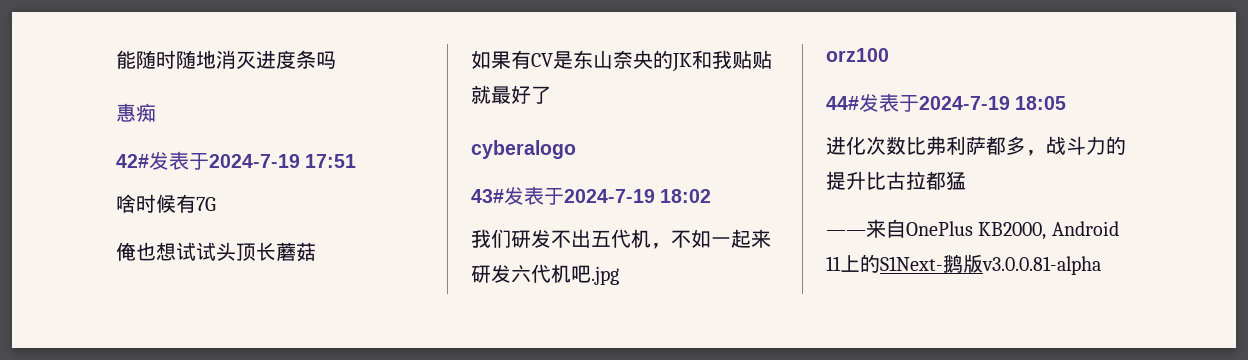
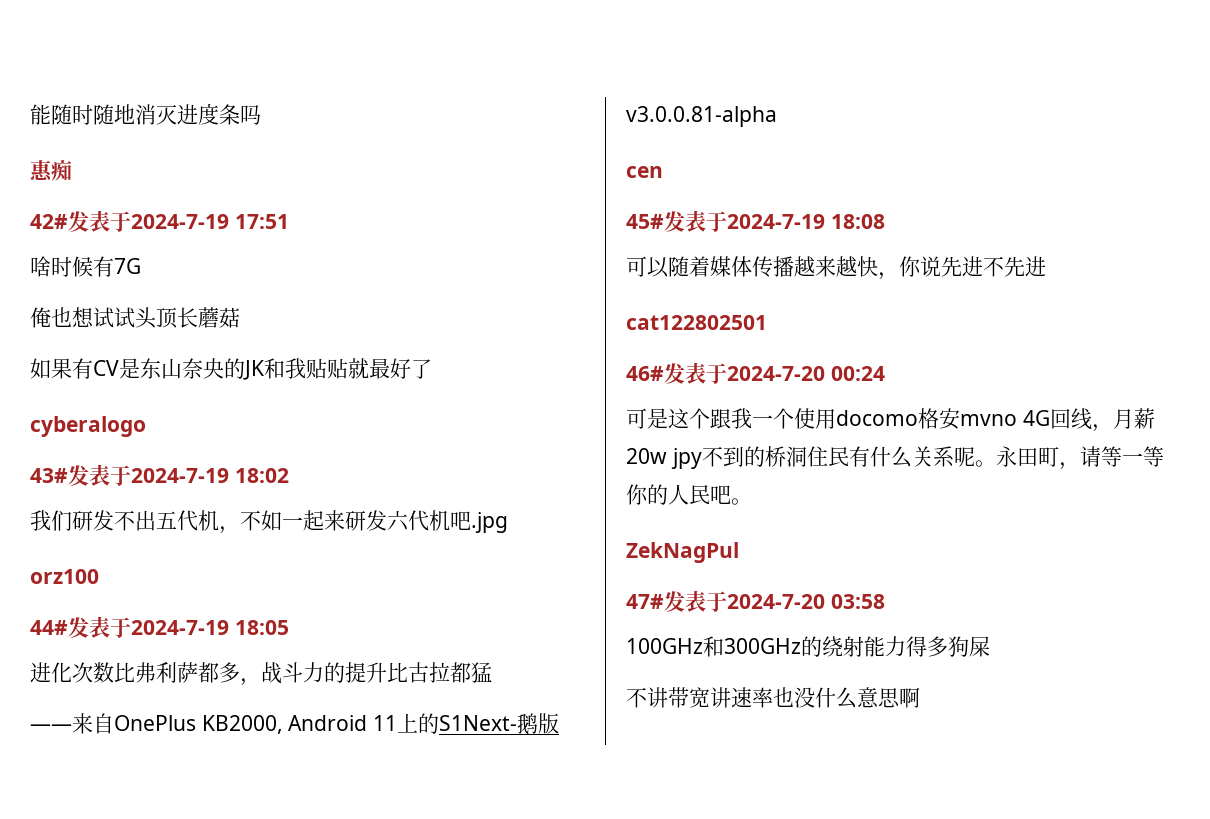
+ cen
+ 45#发表于2024-7-19 18:08
+ 可以随着媒体传播越来越快，你说先进不先进
+ cat122802501
+ 46#发表于2024-7-20 00:24
+ 可是这个跟我一个使用docomo格安mvno 4G回线，月薪20w jpy不到的桥洞住民有什么关系呢。永田町，请等一等你的人民吧。
+ ZekNagPul
+ 47#发表于2024-7-20 03:58
+ 100GHz和300GHz的绕射能力得多狗屎
+ 不讲带宽讲速率也没什么意思啊

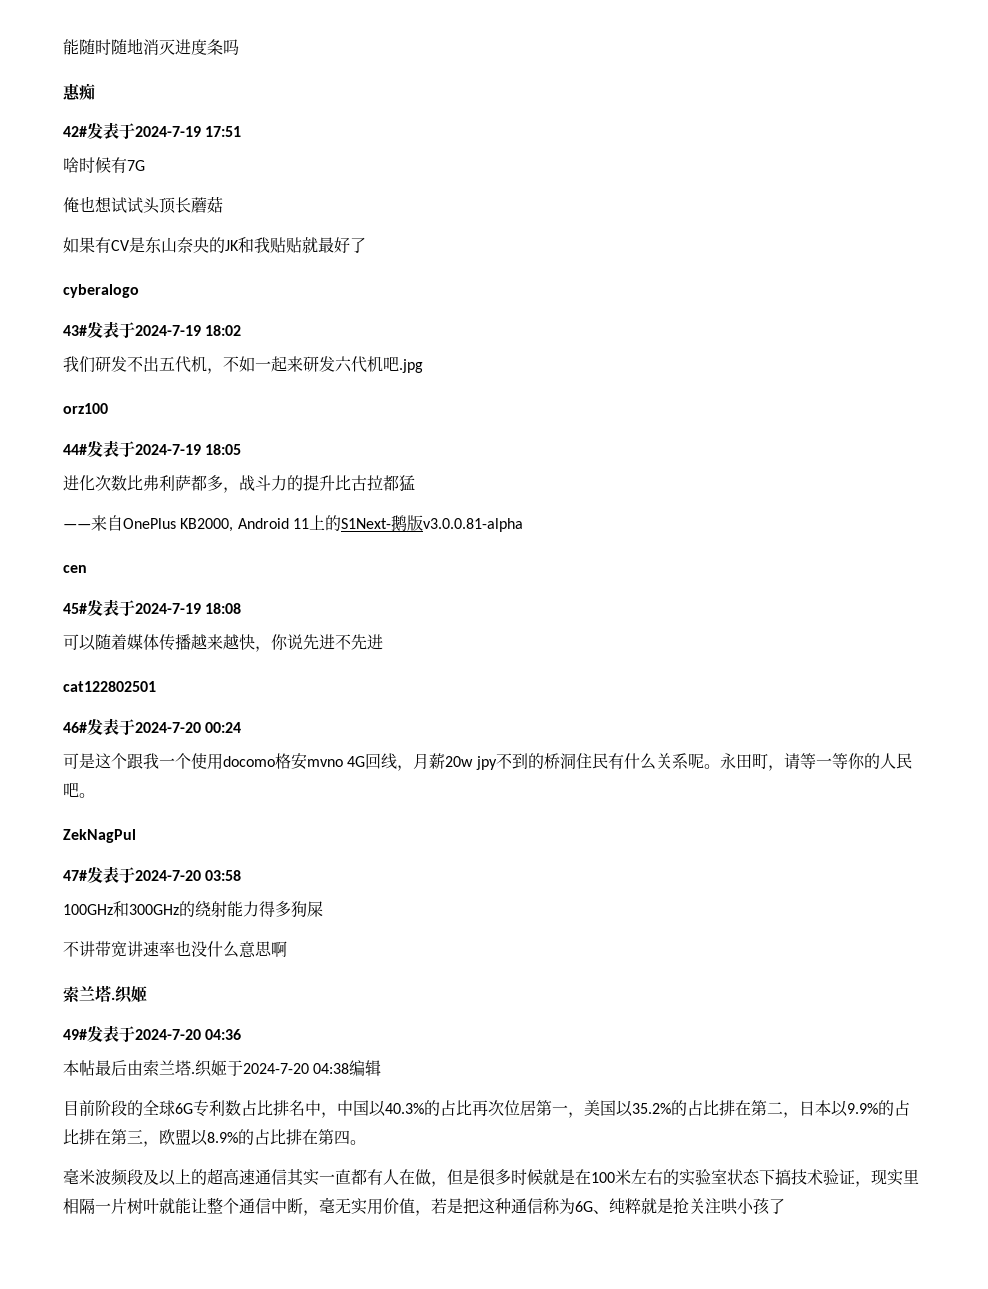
  不讲带宽讲速率也没什么意思啊
+ 索兰塔.织姬
+ 49#发表于2024-7-20 04:36
+ 本帖最后由索兰塔.织姬于2024-7-20 04:38编辑
+ 目前阶段的全球6G专利数占比排名中，中国以40.3%的占比再次位居第一，美国以35.2%的占比排在第二，日本以9.9%的占比排在第三，欧盟以8.9%的占比排在第四。
+ 毫米波频段及以上的超高速通信其实一直都有人在做，但是很多时候就是在100米左右的实验室状态下搞技术验证，现实里相隔一片树叶就能让整个通信中断，毫无实用价值，若是把这种通信称为6G、纯粹就是抢关注哄小孩了

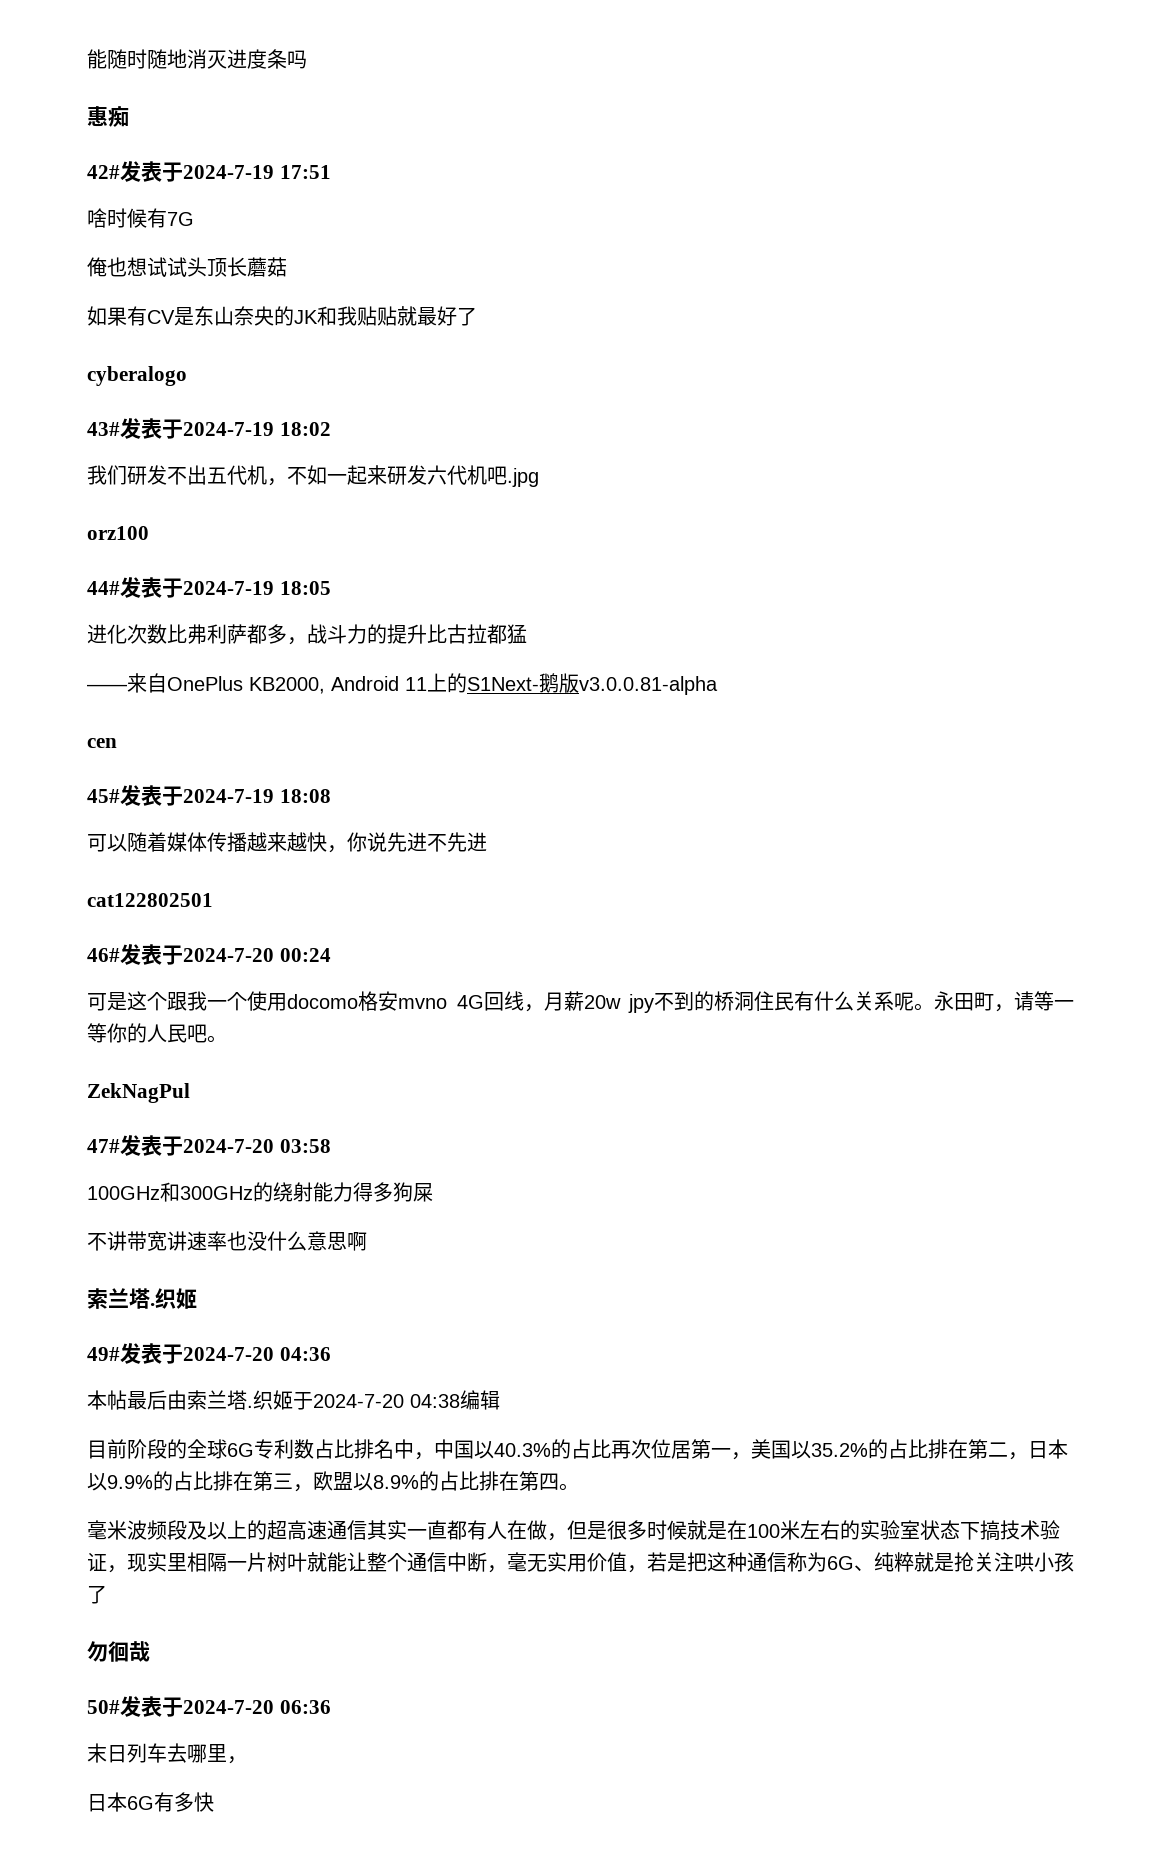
+ 勿徊哉
+ 50#发表于2024-7-20 06:36
+ 末日列车去哪里，
+ 日本6G有多快

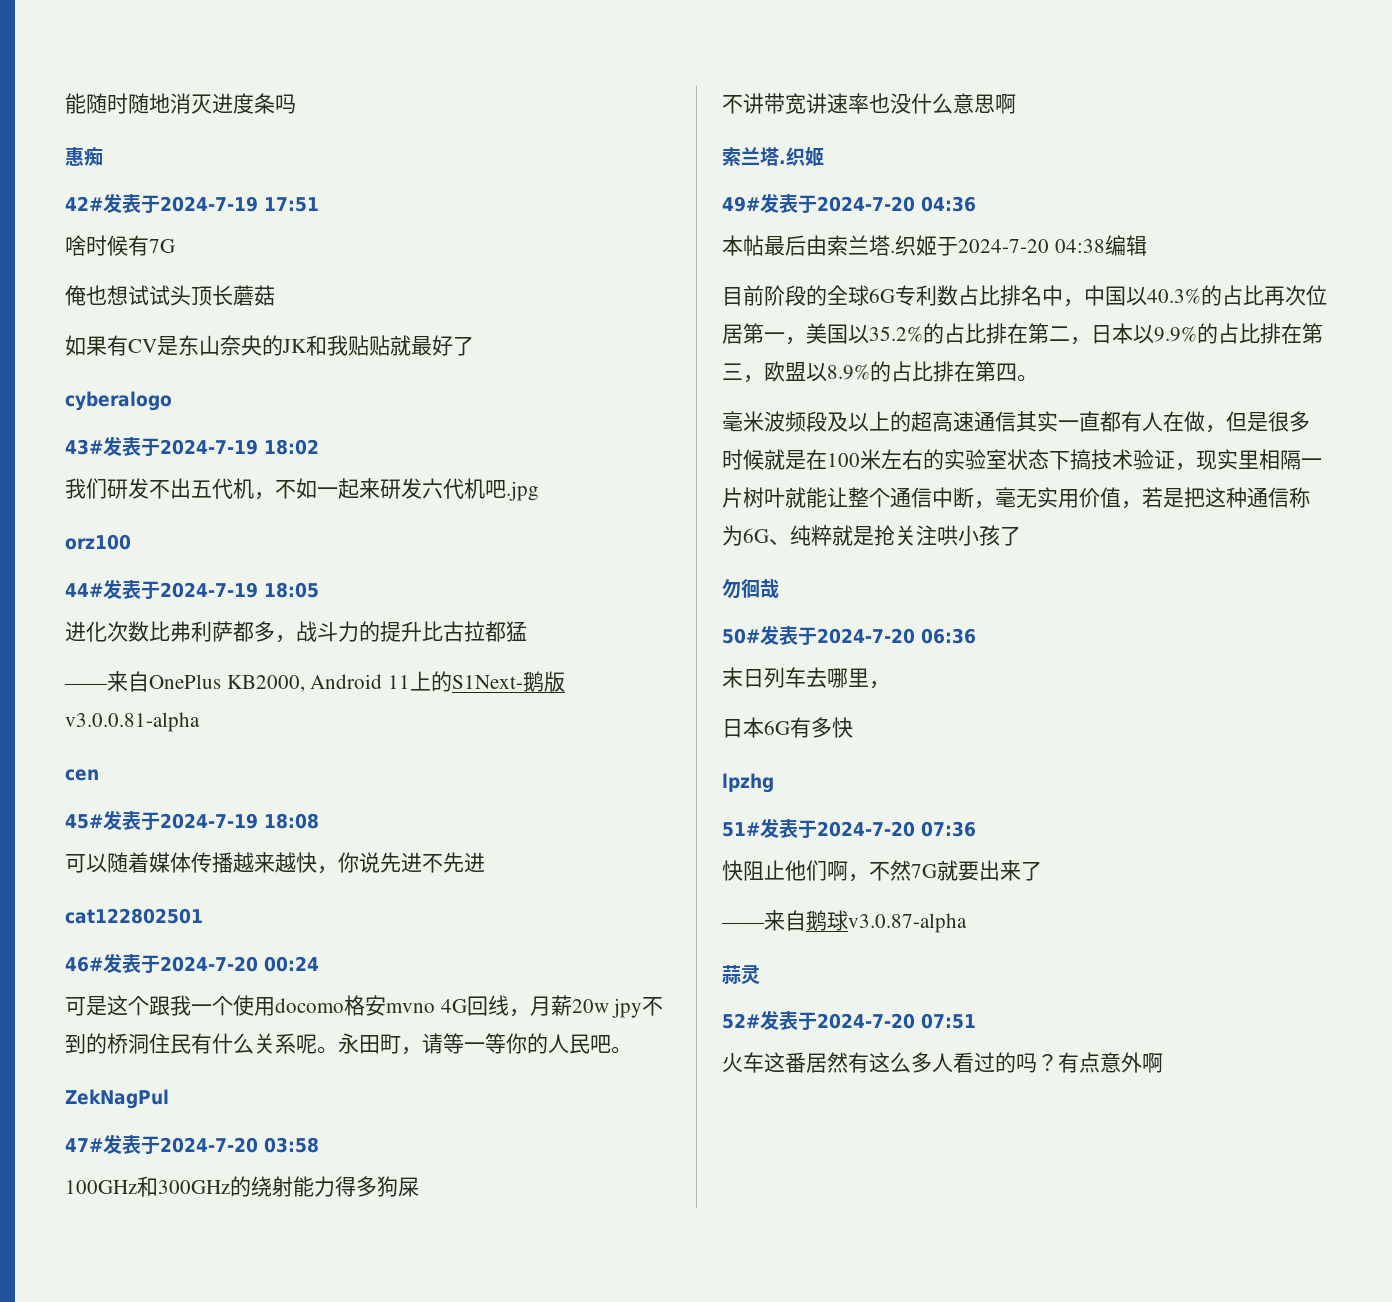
+ lpzhg
+ 51#发表于2024-7-20 07:36
+ 快阻止他们啊，不然7G就要出来了
+ ——来自鹅球v3.0.87-alpha
+ 蒜灵
+ 52#发表于2024-7-20 07:51
+ 火车这番居然有这么多人看过的吗？有点意外啊

